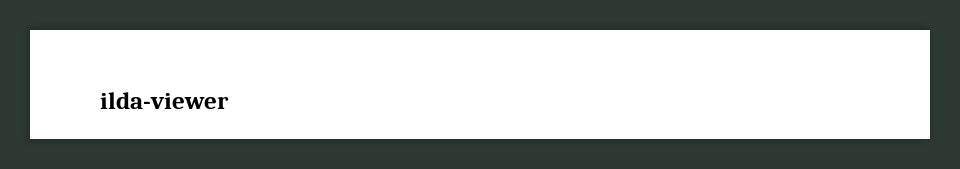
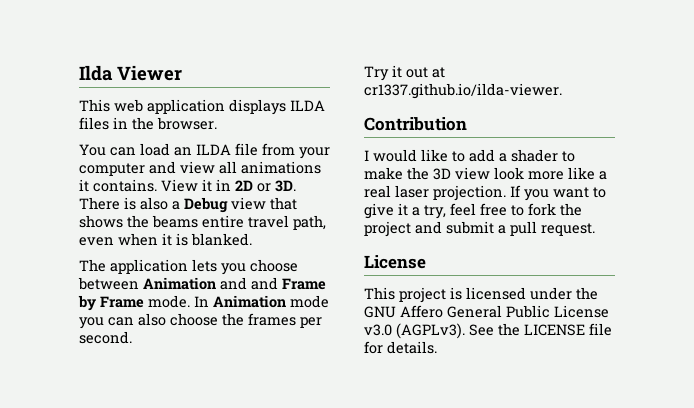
- ilda-viewer
+ Ilda Viewer
+ This web application displays ILDA files in the browser.
+ You can load an ILDA file from your computer and view all animations it contains. View it in 2D or 3D. There is also a Debug view that shows the beams entire travel path, even when it is blanked.
+ The application lets you choose between Animation and and Frame by Frame mode. In Animation mode you can also choose the frames per second.
+ Try it out at cr1337.github.io/ilda-viewer.
+ Contribution
+ I would like to add a shader to make the 3D view look more like a real laser projection. If you want to give it a try, feel free to fork the project and submit a pull request.
+ License
+ This project is licensed under the GNU Affero General Public License v3.0 (AGPLv3). See the LICENSE file for details.

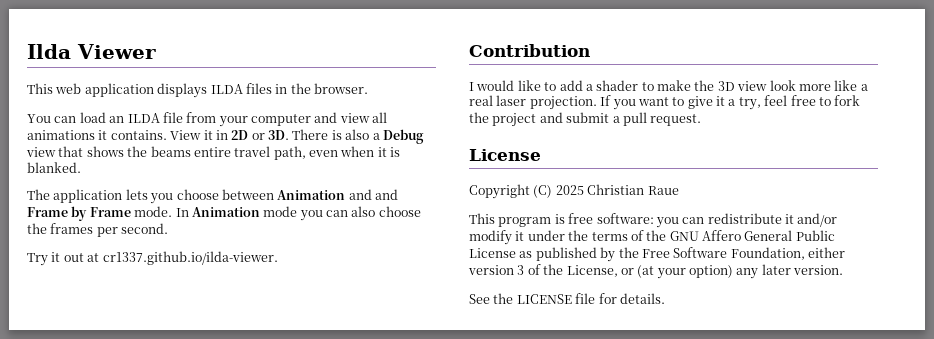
- This project is licensed under the GNU Affero General Public License v3.0 (AGPLv3). See the LICENSE file for details.
+ Copyright (C) 2025 Christian Raue
+ This program is free software: you can redistribute it and/or modify it under the terms of the GNU Affero General Public License as published by the Free Software Foundation, either version 3 of the License, or (at your option) any later version.
+ See the LICENSE file for details.

